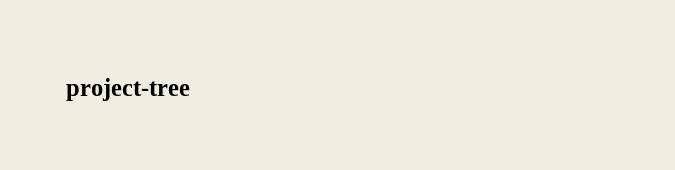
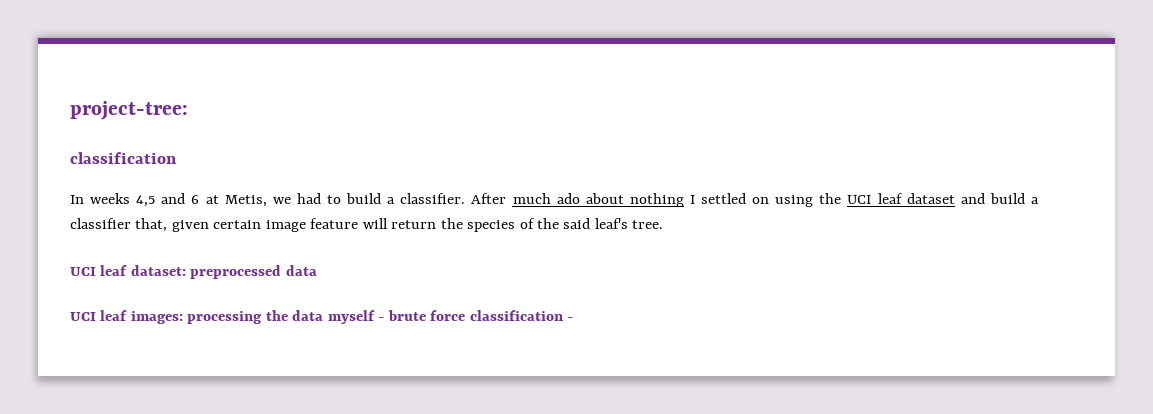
- project-tree
+ project-tree:
+ classification
+ In weeks 4,5 and 6 at Metis, we had to build a classifier. After much ado about nothing I settled on using the UCI leaf dataset and build a classifier that, given certain image feature will return the species of the said leaf's tree.
+ UCI leaf dataset: preprocessed data
+ UCI leaf images: processing the data myself - brute force classification -

